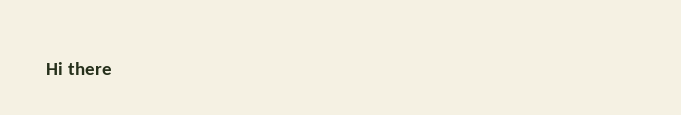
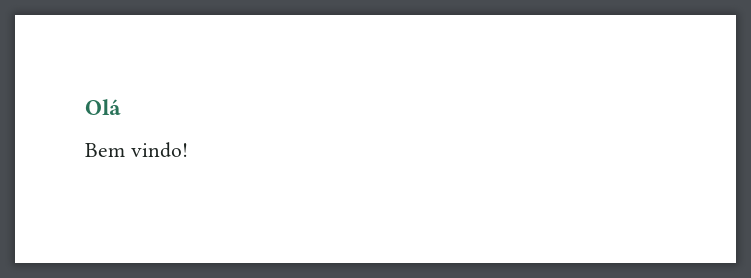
- Hi there
+ Olá
+ Bem vindo!

